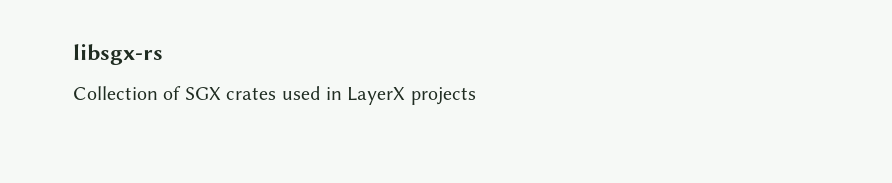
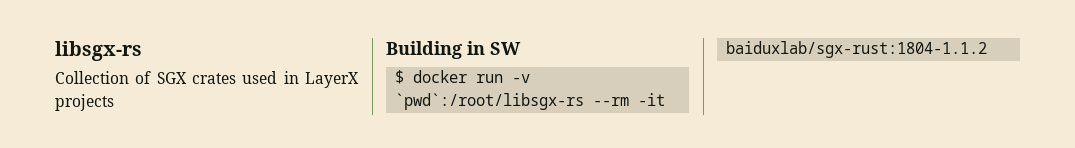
+ Building in SW
+ $ docker run -v `pwd`:/root/libsgx-rs --rm -it baiduxlab/sgx-rust:1804-1.1.2

